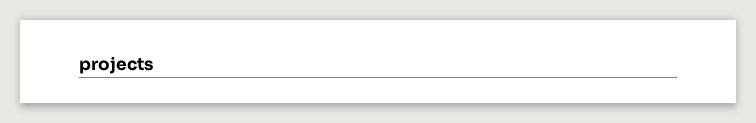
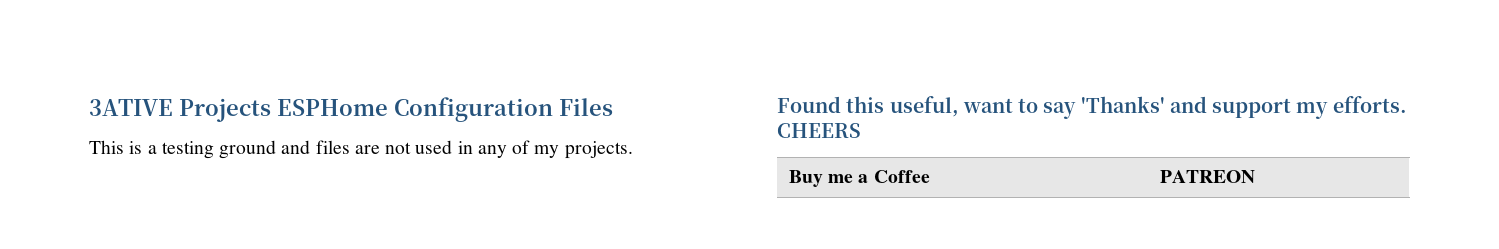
- projects
+ 3ATIVE Projects ESPHome Configuration Files
+ This is a testing ground and files are not used in any of my projects.
+ Found this useful, want to say 'Thanks' and support my efforts. CHEERS
+ Buy me a Coffee | PATREON

